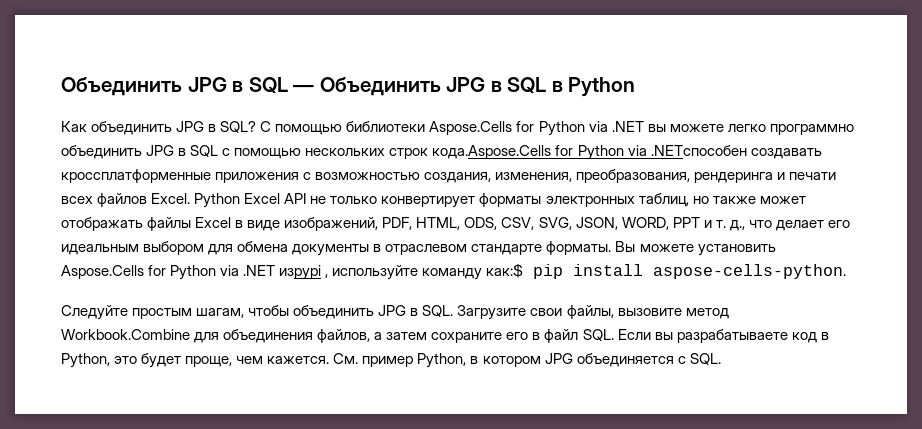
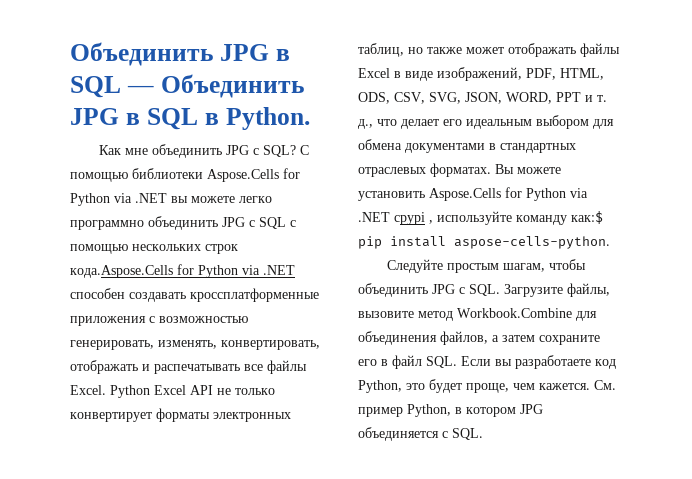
- Объединить JPG в SQL — Объединить JPG в SQL в Python
+ Объединить JPG в SQL — Объединить JPG в SQL в Python.
- Как объединить JPG в SQL?
+ Как мне объединить JPG с SQL?
- С помощью библиотеки Aspose.Cells for Python via .NET вы можете легко программно объединить JPG в SQL с помощью нескольких строк кода.Aspose.Cells for Python via .NETспособен создавать кроссплатформенные приложения с возможностью создания, изменения, преобразования, рендеринга и печати всех файлов Excel.
+ С помощью библиотеки Aspose.Cells for Python via .NET вы можете легко программно объединить JPG с SQL с помощью нескольких строк кода.Aspose.Cells for Python via .NET способен создавать кроссплатформенные приложения с возможностью генерировать, изменять, конвертировать, отображать и распечатывать все файлы Excel.
- Python Excel API не только конвертирует форматы электронных таблиц, но также может отображать файлы Excel в виде изображений, PDF, HTML, ODS, CSV, SVG, JSON, WORD, PPT и т. д., что делает его идеальным выбором для обмена документы в отраслевом стандарте форматы.
+ Python Excel API не только конвертирует форматы электронных таблиц, но также может отображать файлы Excel в виде изображений, PDF, HTML, ODS, CSV, SVG, JSON, WORD, PPT и т. д., что делает его идеальным выбором для обмена документами в стандартных отраслевых форматах.
- Вы можете установить Aspose.Cells for Python via .NET изpypi , используйте команду как:$ pip install aspose-cells-python.
+ Вы можете установить Aspose.Cells for Python via .NET сpypi , используйте команду как:$ pip install aspose-cells-python.
- Следуйте простым шагам, чтобы объединить JPG в SQL. Загрузите свои файлы, вызовите метод Workbook.Combine для объединения файлов, а затем сохраните его в файл SQL. Если вы разрабатываете код в Python, это будет проще, чем кажется.
+ Следуйте простым шагам, чтобы объединить JPG с SQL. Загрузите файлы, вызовите метод Workbook.Combine для объединения файлов, а затем сохраните его в файл SQL. Если вы разработаете код Python, это будет проще, чем кажется.

